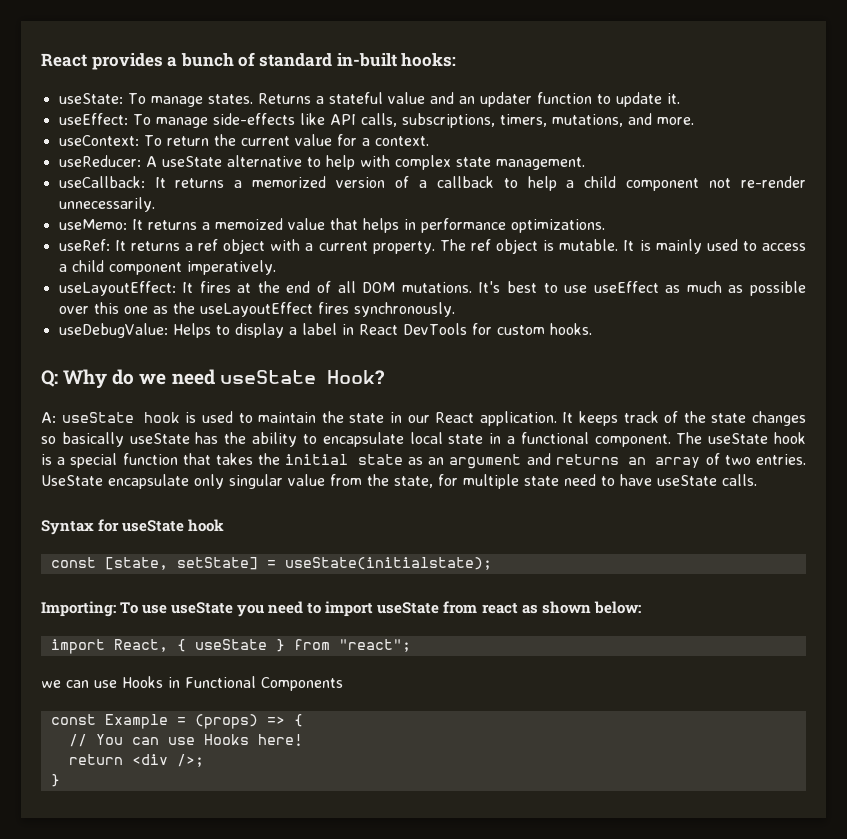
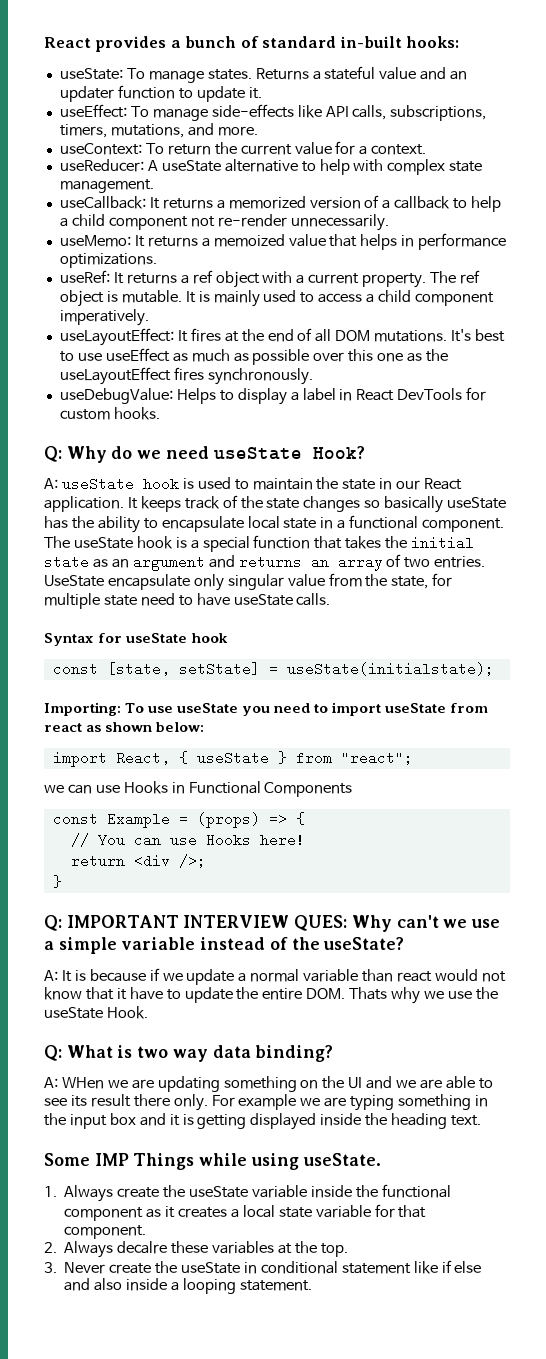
+ Q: IMPORTANT INTERVIEW QUES: Why can't we use a simple variable instead of the useState?
+ A: It is because if we update a normal variable than react would not know that it have to update the entire DOM. Thats why we use the useState Hook.
+ Q: What is two way data binding?
+ A: WHen we are updating something on the UI and we are able to see its result there only. For example we are typing something in the input box and it is getting displayed inside the heading text.
+ Some IMP Things while using useState.
+ 1. Always create the useState variable inside the functional component as it creates a local state variable for that component.
+ 2. Always decalre these variables at the top.
+ 3. Never create the useState in conditional statement like if else and also inside a looping statement.

